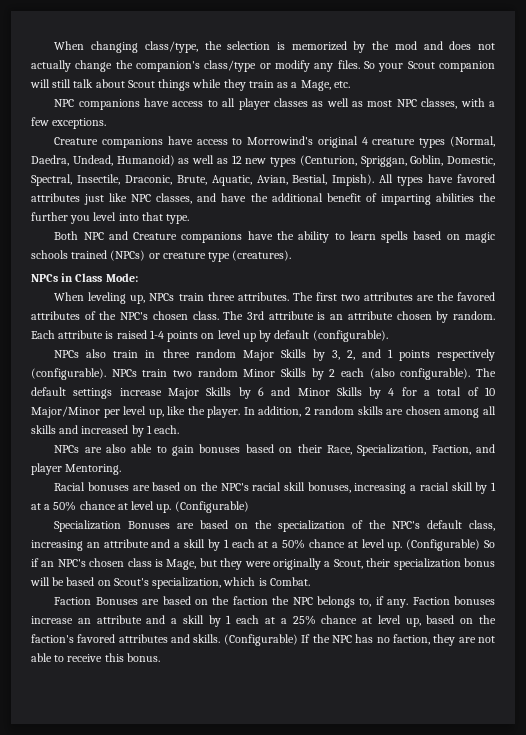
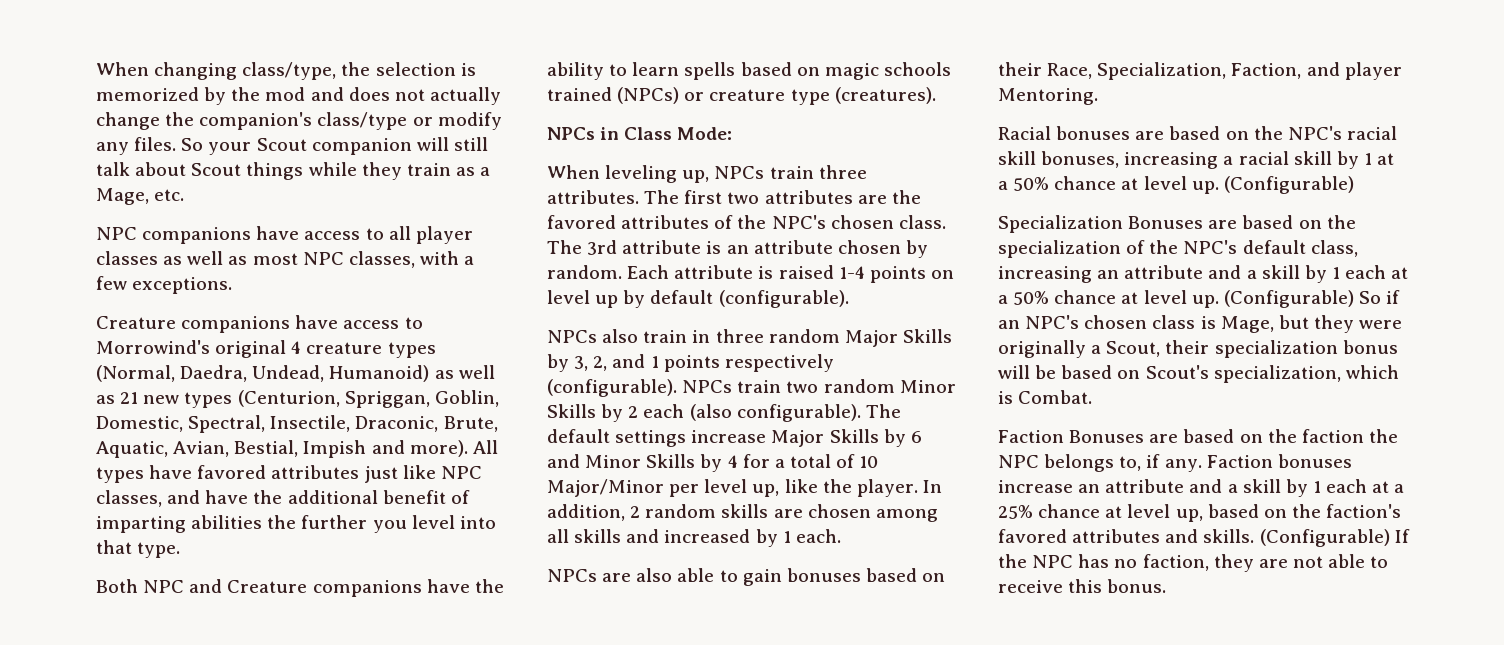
- Creature companions have access to Morrowind's original 4 creature types (Normal, Daedra, Undead, Humanoid) as well as 12 new types (Centurion, Spriggan, Goblin, Domestic, Spectral, Insectile, Draconic, Brute, Aquatic, Avian, Bestial, Impish).
+ Creature companions have access to Morrowind's original 4 creature types (Normal, Daedra, Undead, Humanoid) as well as 21 new types (Centurion, Spriggan, Goblin, Domestic, Spectral, Insectile, Draconic, Brute, Aquatic, Avian, Bestial, Impish and more).

